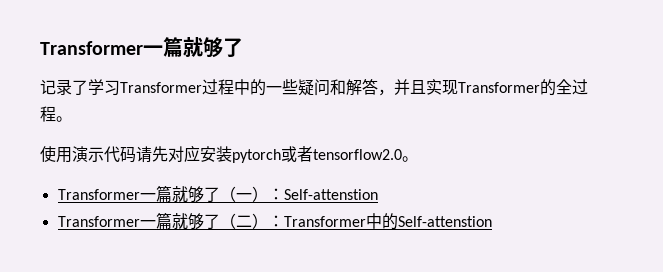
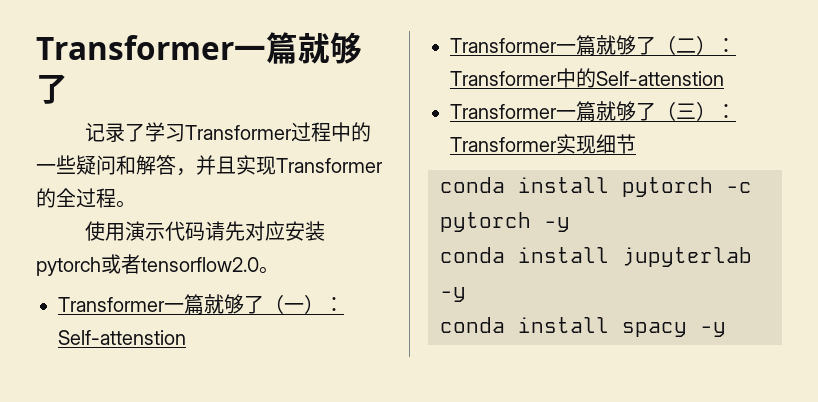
+ Transformer一篇就够了（三）：Transformer实现细节
+ conda install pytorch -c pytorch -y
+ conda install jupyterlab -y
+ conda install spacy -y

